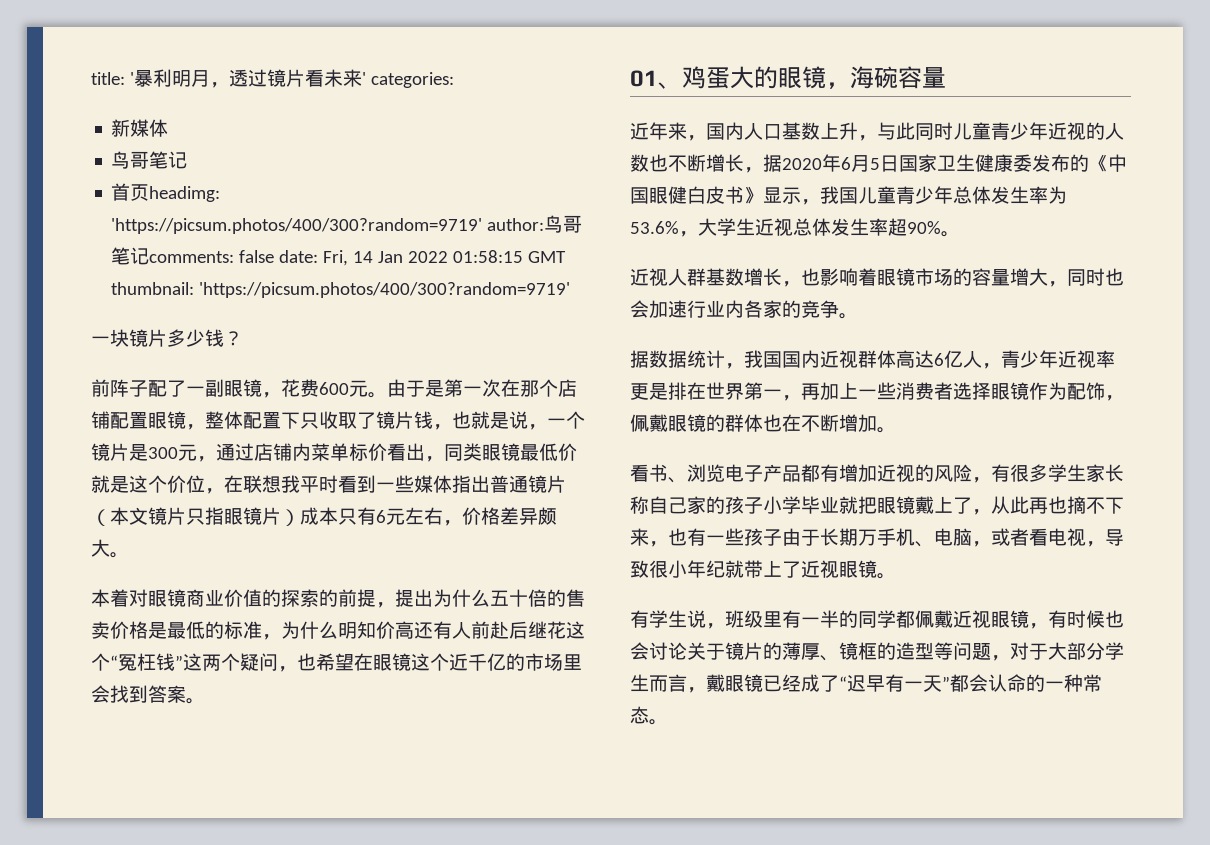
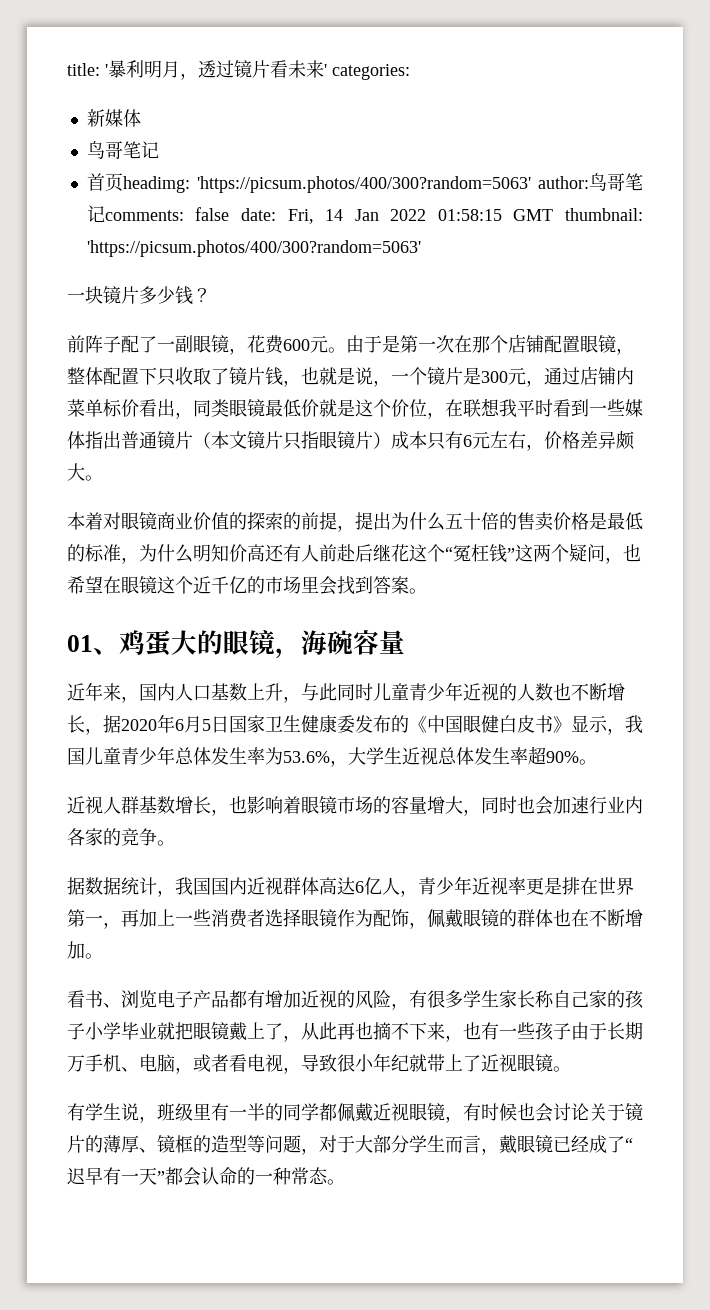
- 首页headimg: 'https://picsum.photos/400/300?random=9719' author:鸟哥笔记comments: false date: Fri, 14 Jan 2022 01:58:15 GMT thumbnail: 'https://picsum.photos/400/300?random=9719'
+ 首页headimg: 'https://picsum.photos/400/300?random=5063' author:鸟哥笔记comments: false date: Fri, 14 Jan 2022 01:58:15 GMT thumbnail: 'https://picsum.photos/400/300?random=5063'

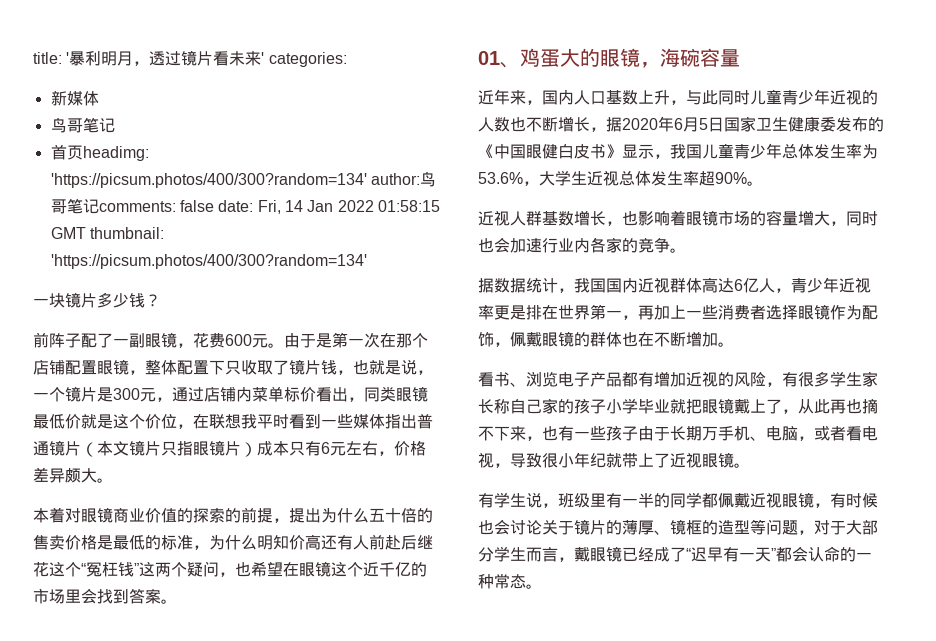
- 首页headimg: 'https://picsum.photos/400/300?random=5063' author:鸟哥笔记comments: false date: Fri, 14 Jan 2022 01:58:15 GMT thumbnail: 'https://picsum.photos/400/300?random=5063'
+ 首页headimg: 'https://picsum.photos/400/300?random=134' author:鸟哥笔记comments: false date: Fri, 14 Jan 2022 01:58:15 GMT thumbnail: 'https://picsum.photos/400/300?random=134'

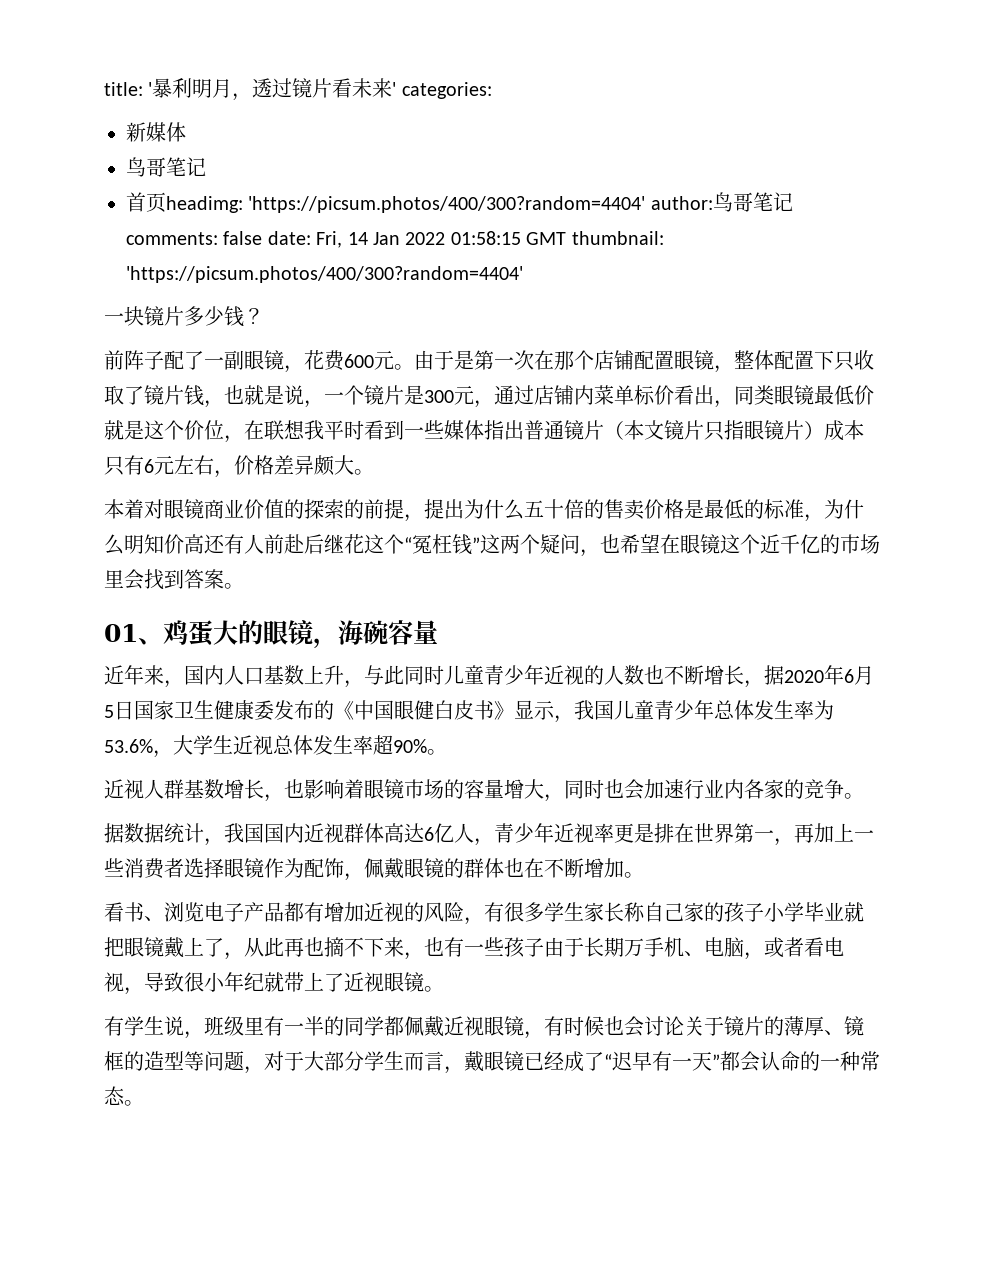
- 首页headimg: 'https://picsum.photos/400/300?random=134' author:鸟哥笔记comments: false date: Fri, 14 Jan 2022 01:58:15 GMT thumbnail: 'https://picsum.photos/400/300?random=134'
+ 首页headimg: 'https://picsum.photos/400/300?random=4404' author:鸟哥笔记comments: false date: Fri, 14 Jan 2022 01:58:15 GMT thumbnail: 'https://picsum.photos/400/300?random=4404'

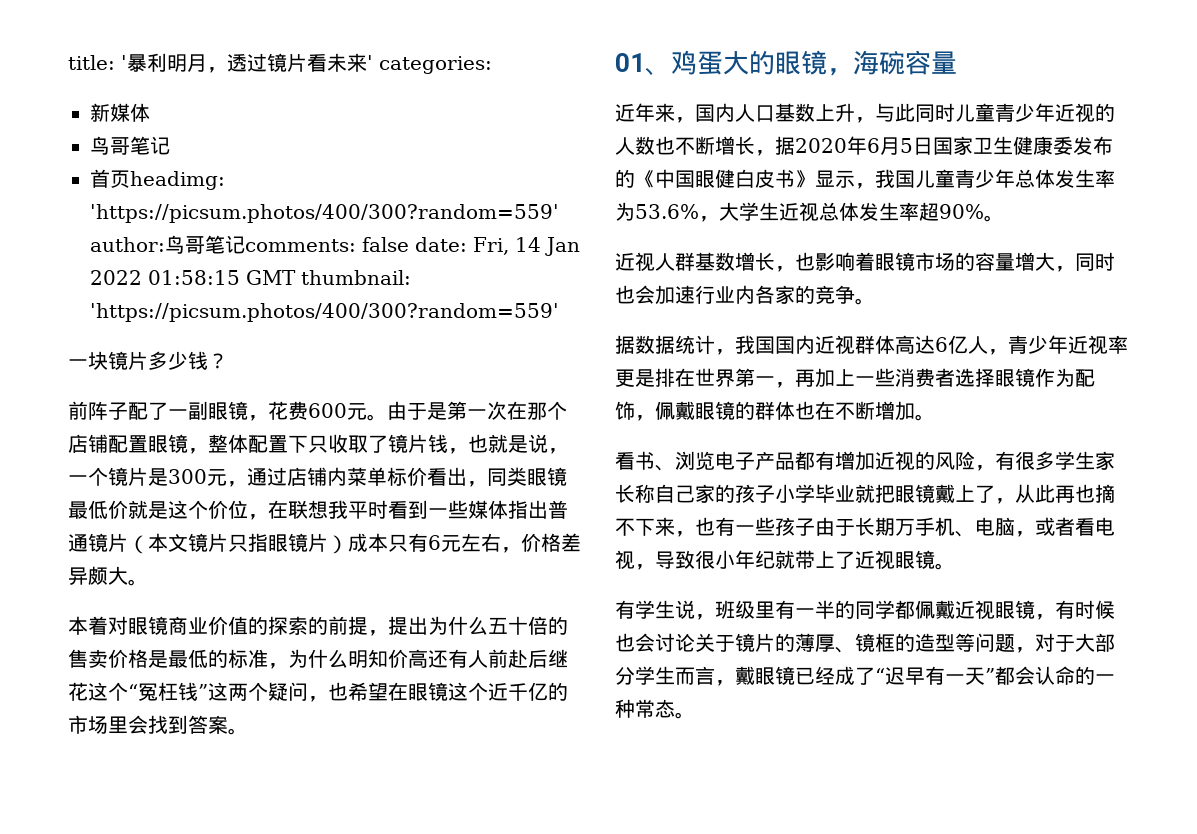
- 首页headimg: 'https://picsum.photos/400/300?random=4404' author:鸟哥笔记comments: false date: Fri, 14 Jan 2022 01:58:15 GMT thumbnail: 'https://picsum.photos/400/300?random=4404'
+ 首页headimg: 'https://picsum.photos/400/300?random=559' author:鸟哥笔记comments: false date: Fri, 14 Jan 2022 01:58:15 GMT thumbnail: 'https://picsum.photos/400/300?random=559'

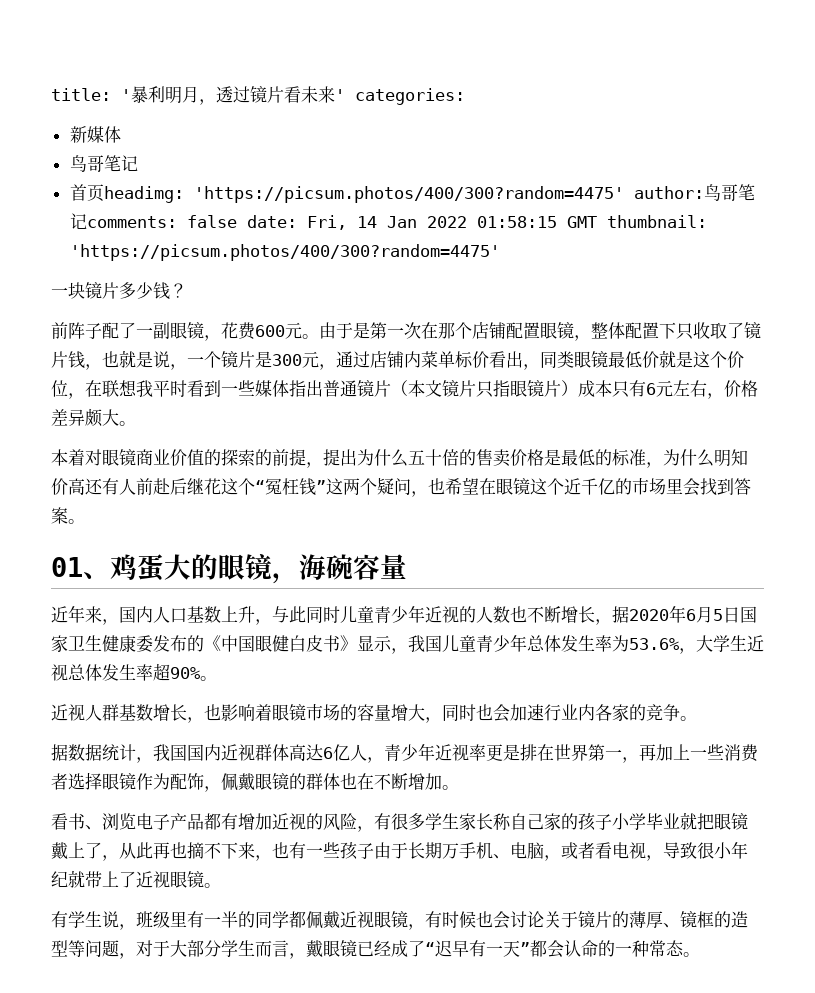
- 首页headimg: 'https://picsum.photos/400/300?random=559' author:鸟哥笔记comments: false date: Fri, 14 Jan 2022 01:58:15 GMT thumbnail: 'https://picsum.photos/400/300?random=559'
+ 首页headimg: 'https://picsum.photos/400/300?random=4475' author:鸟哥笔记comments: false date: Fri, 14 Jan 2022 01:58:15 GMT thumbnail: 'https://picsum.photos/400/300?random=4475'

